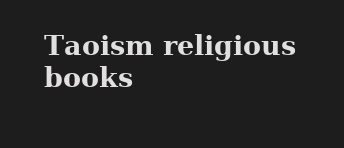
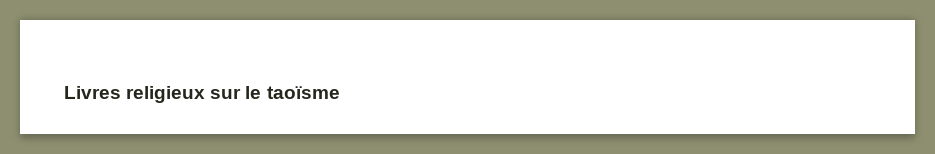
- Taoism religious books
+ Livres religieux sur le taoïsme

